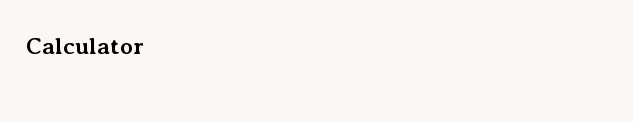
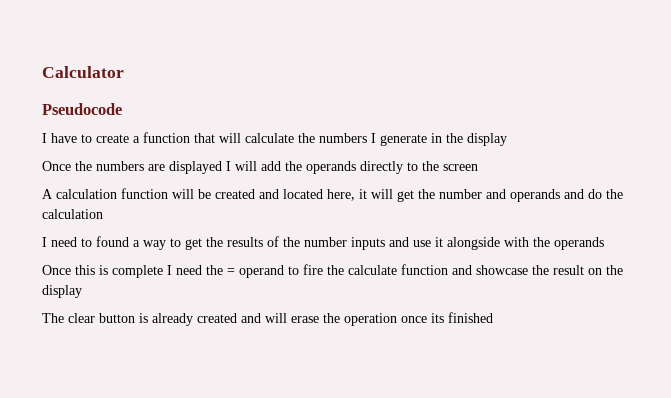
+ Pseudocode
+ I have to create a function that will calculate the numbers I generate in the display
+ Once the numbers are displayed I will add the operands directly to the screen
+ A calculation function will be created and located here, it will get the number and operands and do the calculation
+ I need to found a way to get the results of the number inputs and use it alongside with the operands
+ Once this is complete I need the = operand to fire the calculate function and showcase the result on the display
+ The clear button is already created and will erase the operation once its finished

